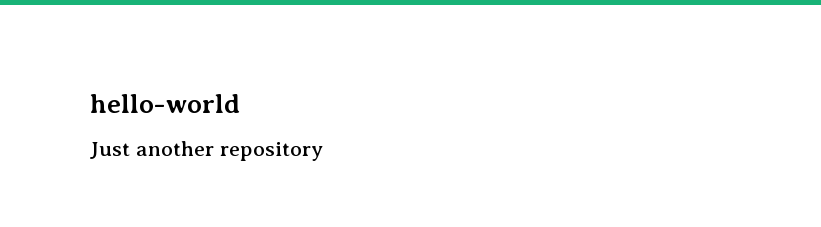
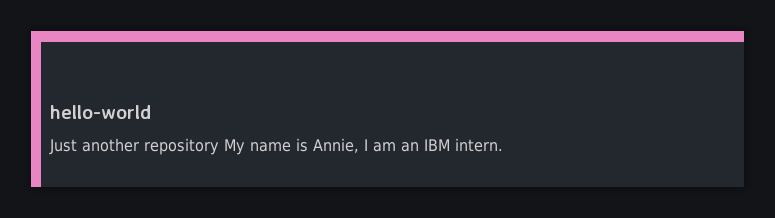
- Just another repository
+ Just another repository My name is Annie, I am an IBM intern.

